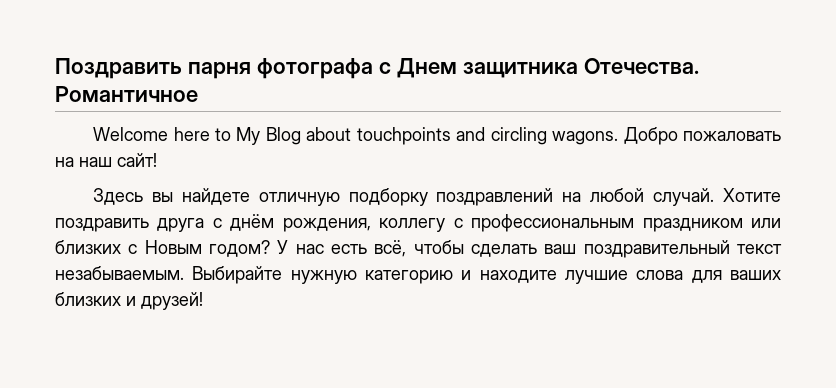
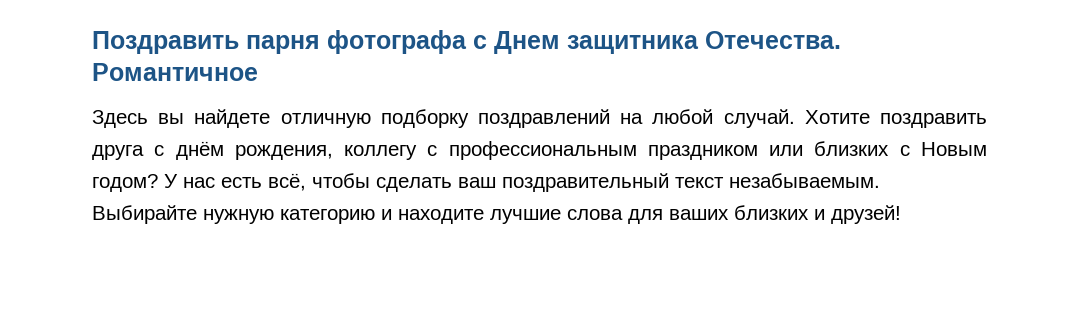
- Welcome here to My Blog about touchpoints and circling wagons. Добро пожаловать на наш сайт!

